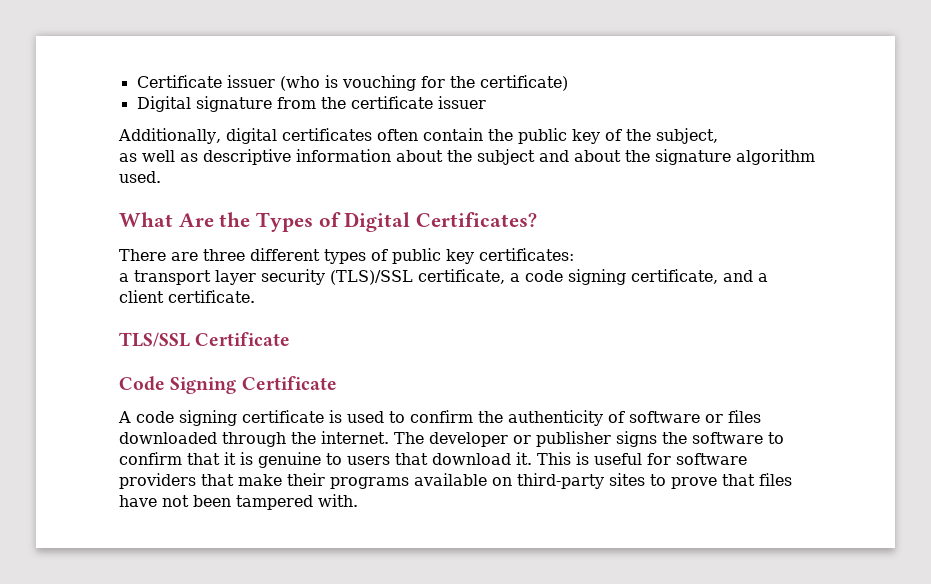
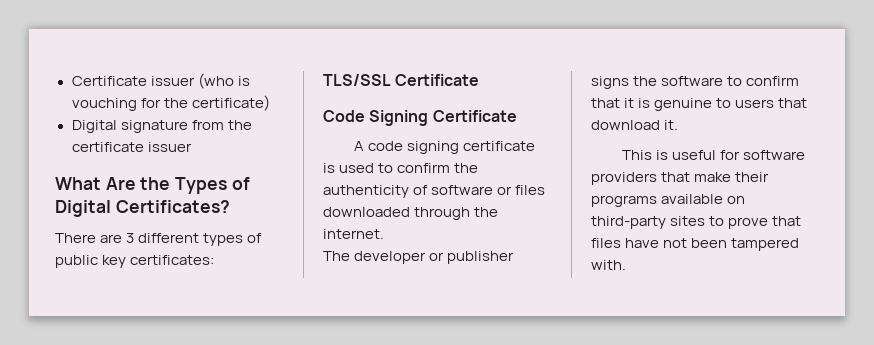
- Additionally, digital certificates often contain the public key of the subject,
- as well as descriptive information about the subject and about the signature algorithm used.
- There are three different types of public key certificates:
+ There are 3 different types of public key certificates:
- a transport layer security (TLS)/SSL certificate, a code signing certificate, and a client certificate.
- A code signing certificate is used to confirm the authenticity of software or files downloaded through the internet. The developer or publisher signs the software to confirm that it is genuine to users that download it. This is useful for software providers that make their programs available on third-party sites to prove that files have not been tampered with.
+ A code signing certificate is used to confirm the authenticity of software or files downloaded through the internet.
+ The developer or publisher signs the software to confirm that it is genuine to users that download it.
+ This is useful for software providers that make their programs available on third-party sites to prove that files have not been tampered with.

